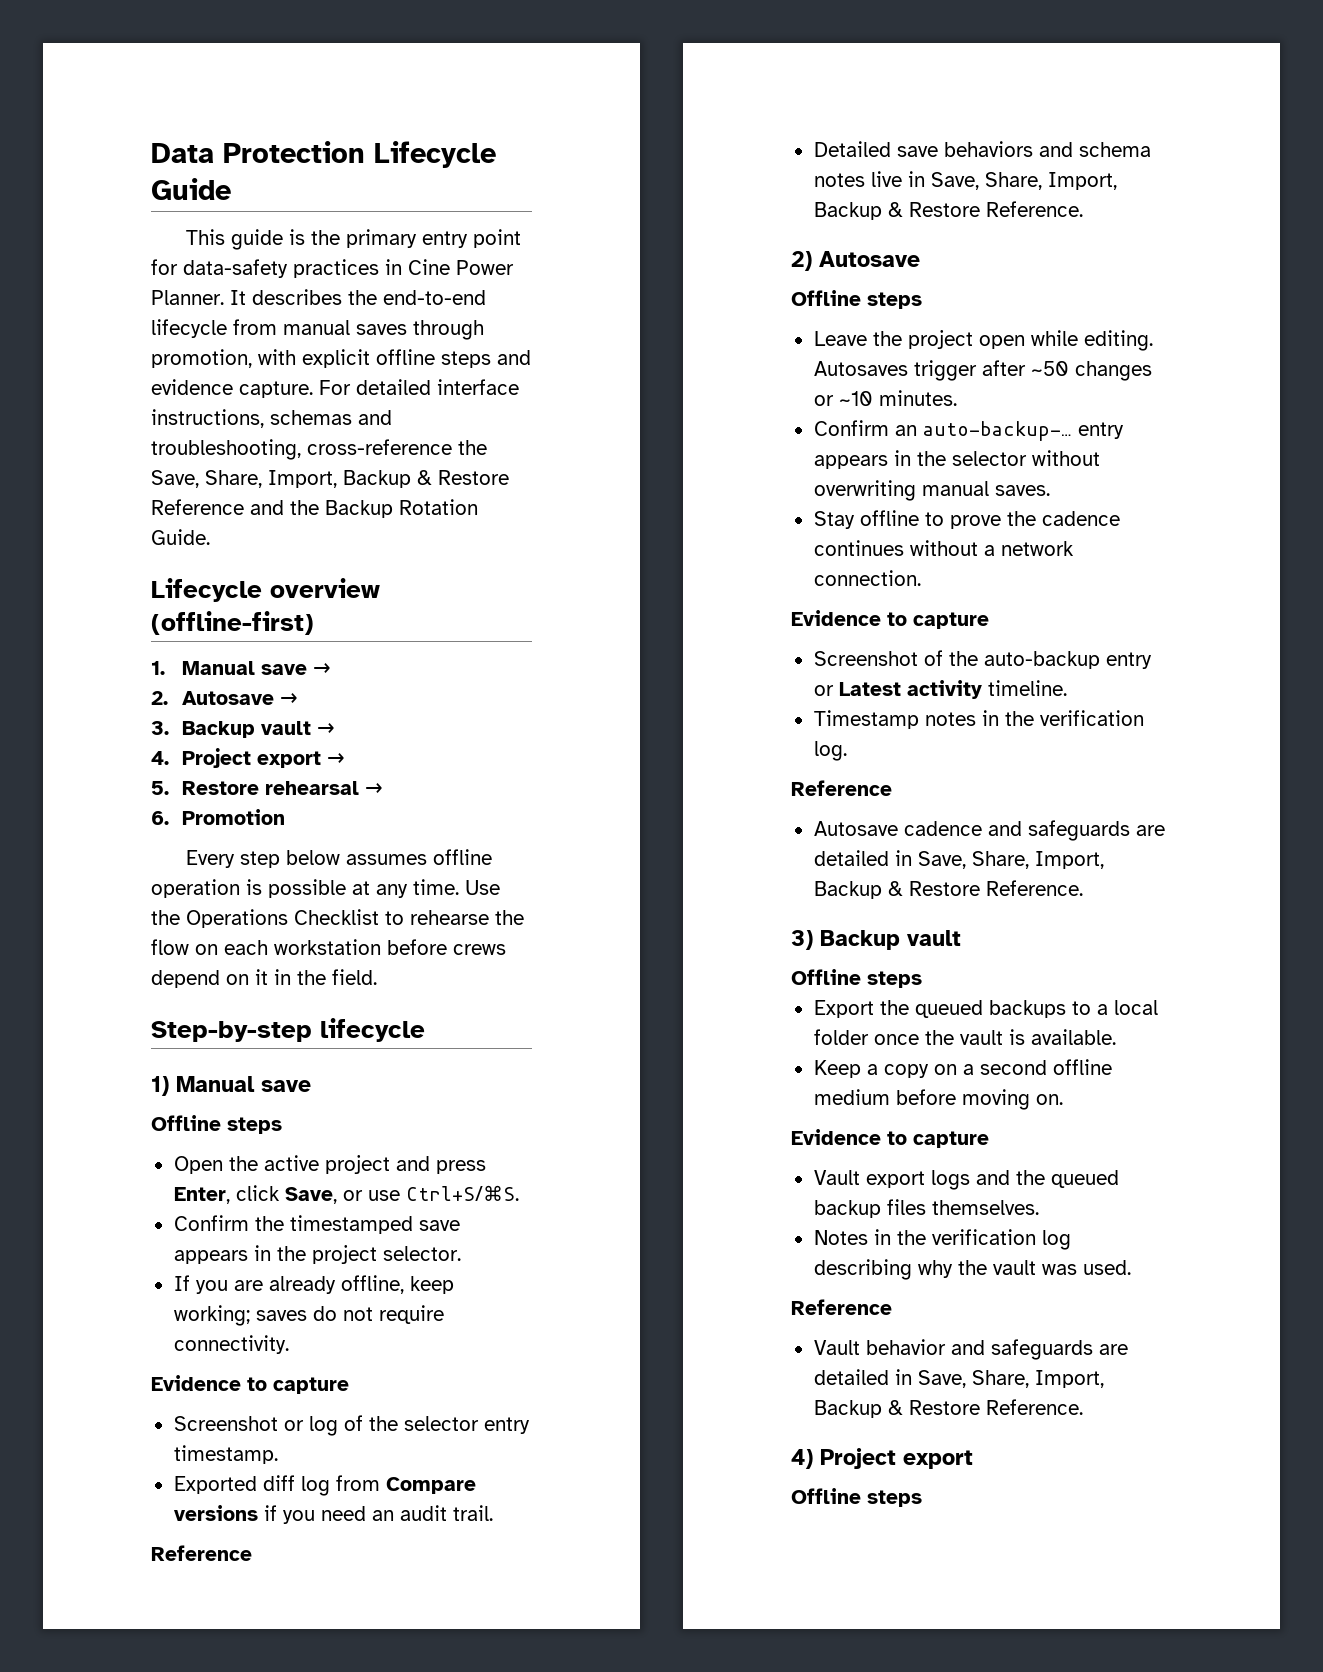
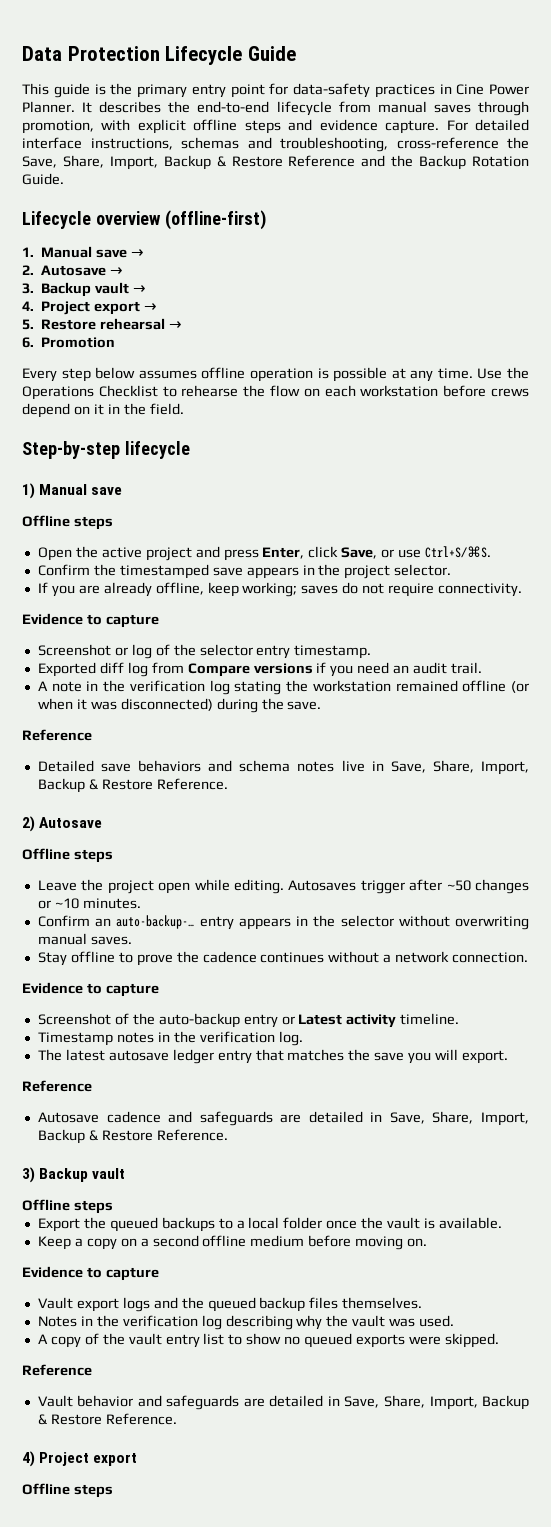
+ A note in the verification log stating the workstation remained offline (or when it was disconnected) during the save.
+ The latest autosave ledger entry that matches the save you will export.
+ A copy of the vault entry list to show no queued exports were skipped.

